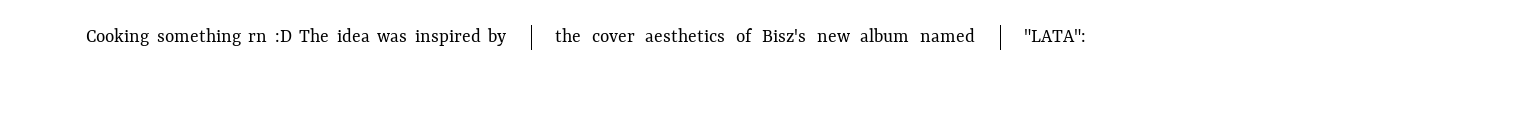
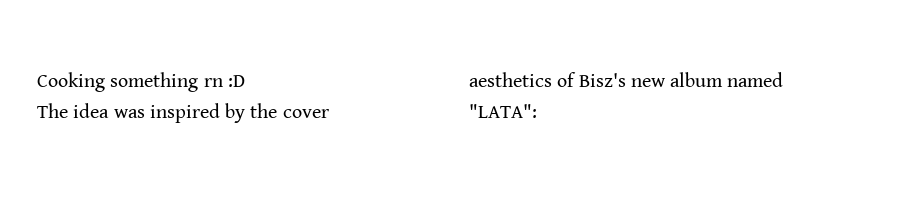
- Cooking something rn :D The idea was inspired by the cover aesthetics of Bisz's new album named "LATA":
+ Cooking something rn :D
+ The idea was inspired by the cover aesthetics of Bisz's new album named "LATA":

